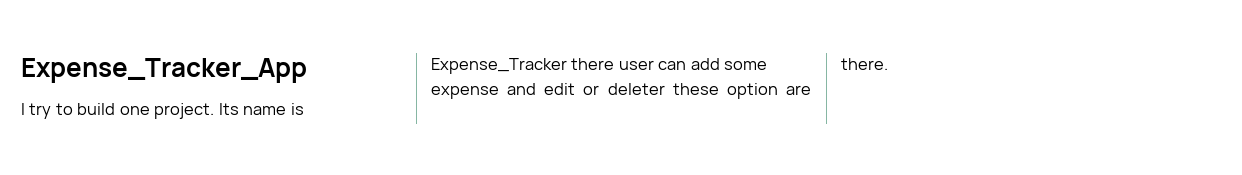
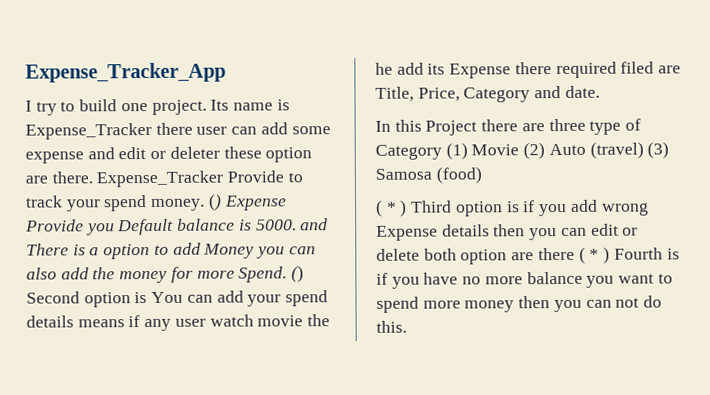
+ Expense_Tracker Provide to track your spend money. () Expense Provide you Default balance is 5000. and There is a option to add Money you can also add the money for more Spend. () Second option is You can add your spend details means if any user watch movie the he add its Expense there required filed are Title, Price, Category and date.
+ In this Project there are three type of Category (1) Movie (2) Auto (travel) (3) Samosa (food)
+ ( * ) Third option is if you add wrong Expense details then you can edit or delete both option are there ( * ) Fourth is if you have no more balance you want to spend more money then you can not do this.

